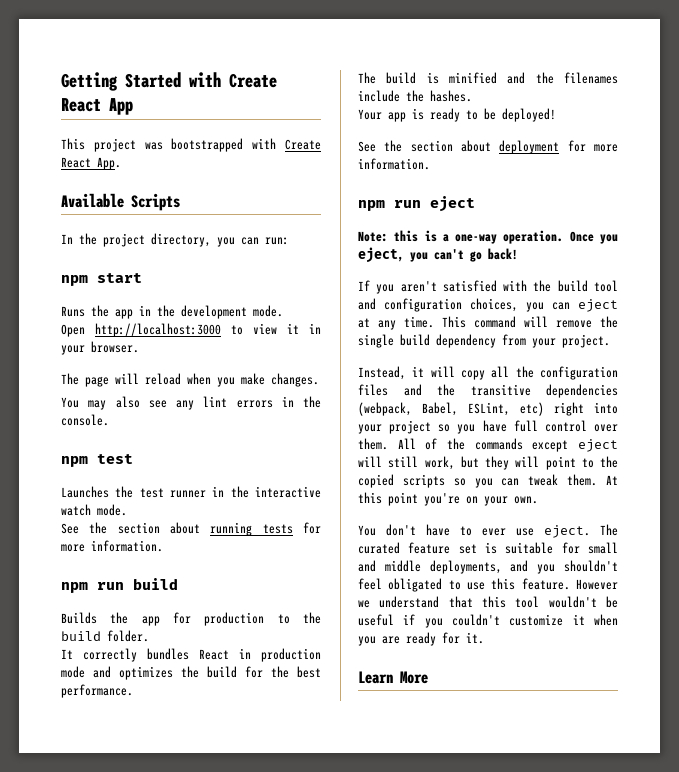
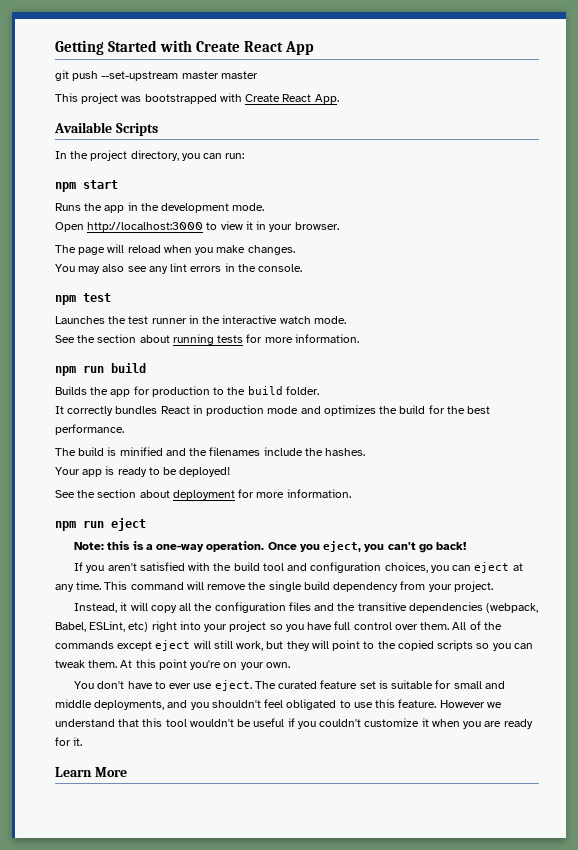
+ git push --set-upstream master master

